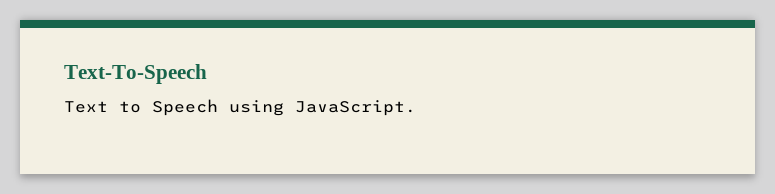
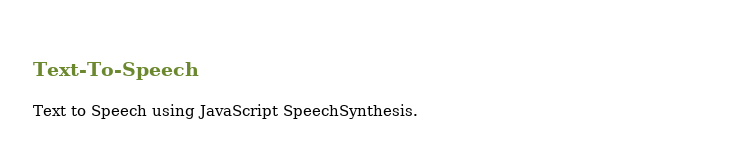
- Text to Speech using JavaScript.
+ Text to Speech using JavaScript SpeechSynthesis.

